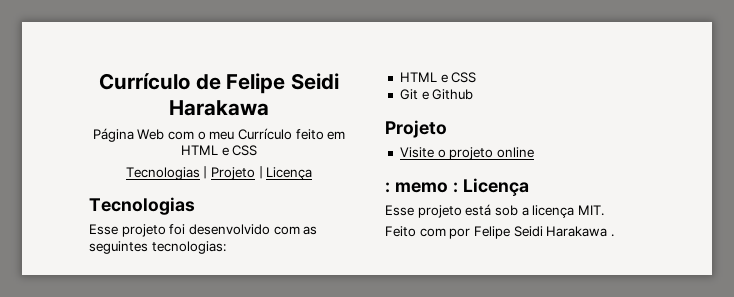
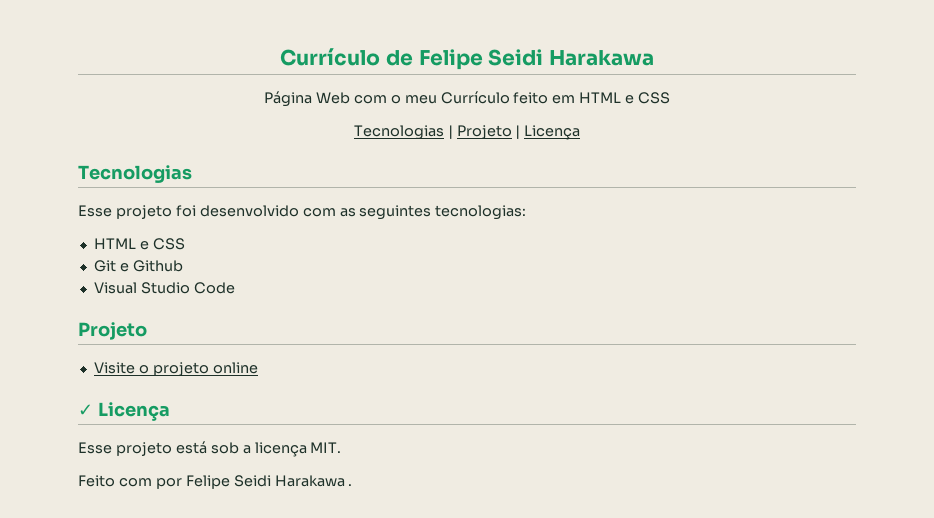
+ Visual Studio Code
- : memo : Licença
+ ✓ Licença

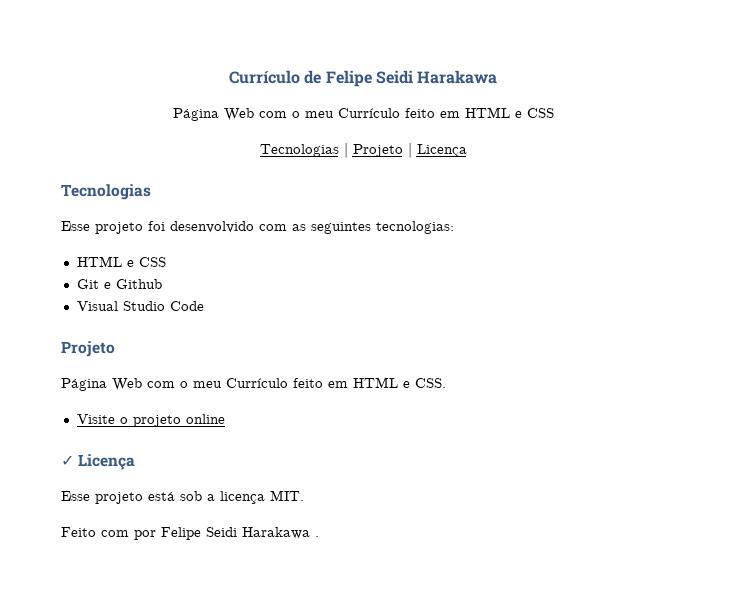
+ Página Web com o meu Currículo feito em HTML e CSS.

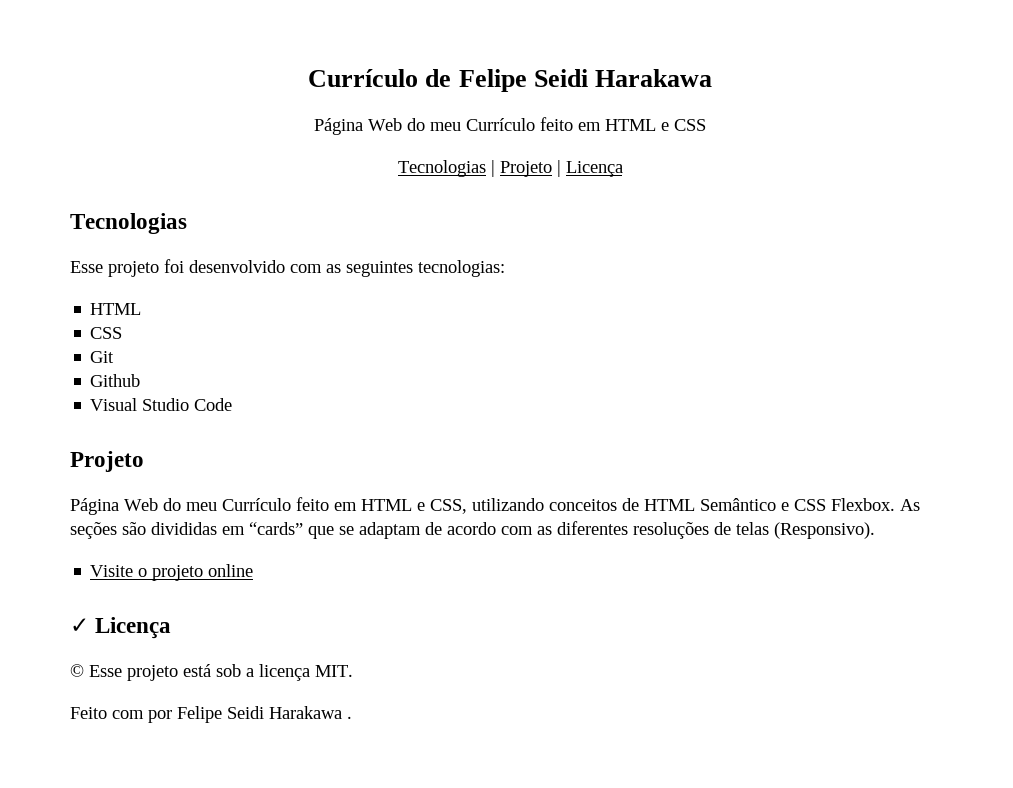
- Página Web com o meu Currículo feito em HTML e CSS
+ Página Web do meu Currículo feito em HTML e CSS
  Esse projeto foi desenvolvido com as seguintes tecnologias:
- HTML e CSS
+ HTML
+ CSS
- Git e Github
+ Git
+ Github
- Página Web com o meu Currículo feito em HTML e CSS.
+ Página Web do meu Currículo feito em HTML e CSS, utilizando conceitos de HTML Semântico e CSS Flexbox. As seções são divididas em “cards” que se adaptam de acordo com as diferentes resoluções de telas (Responsivo).
- Esse projeto está sob a licença MIT.
+ © Esse projeto está sob a licença MIT.

